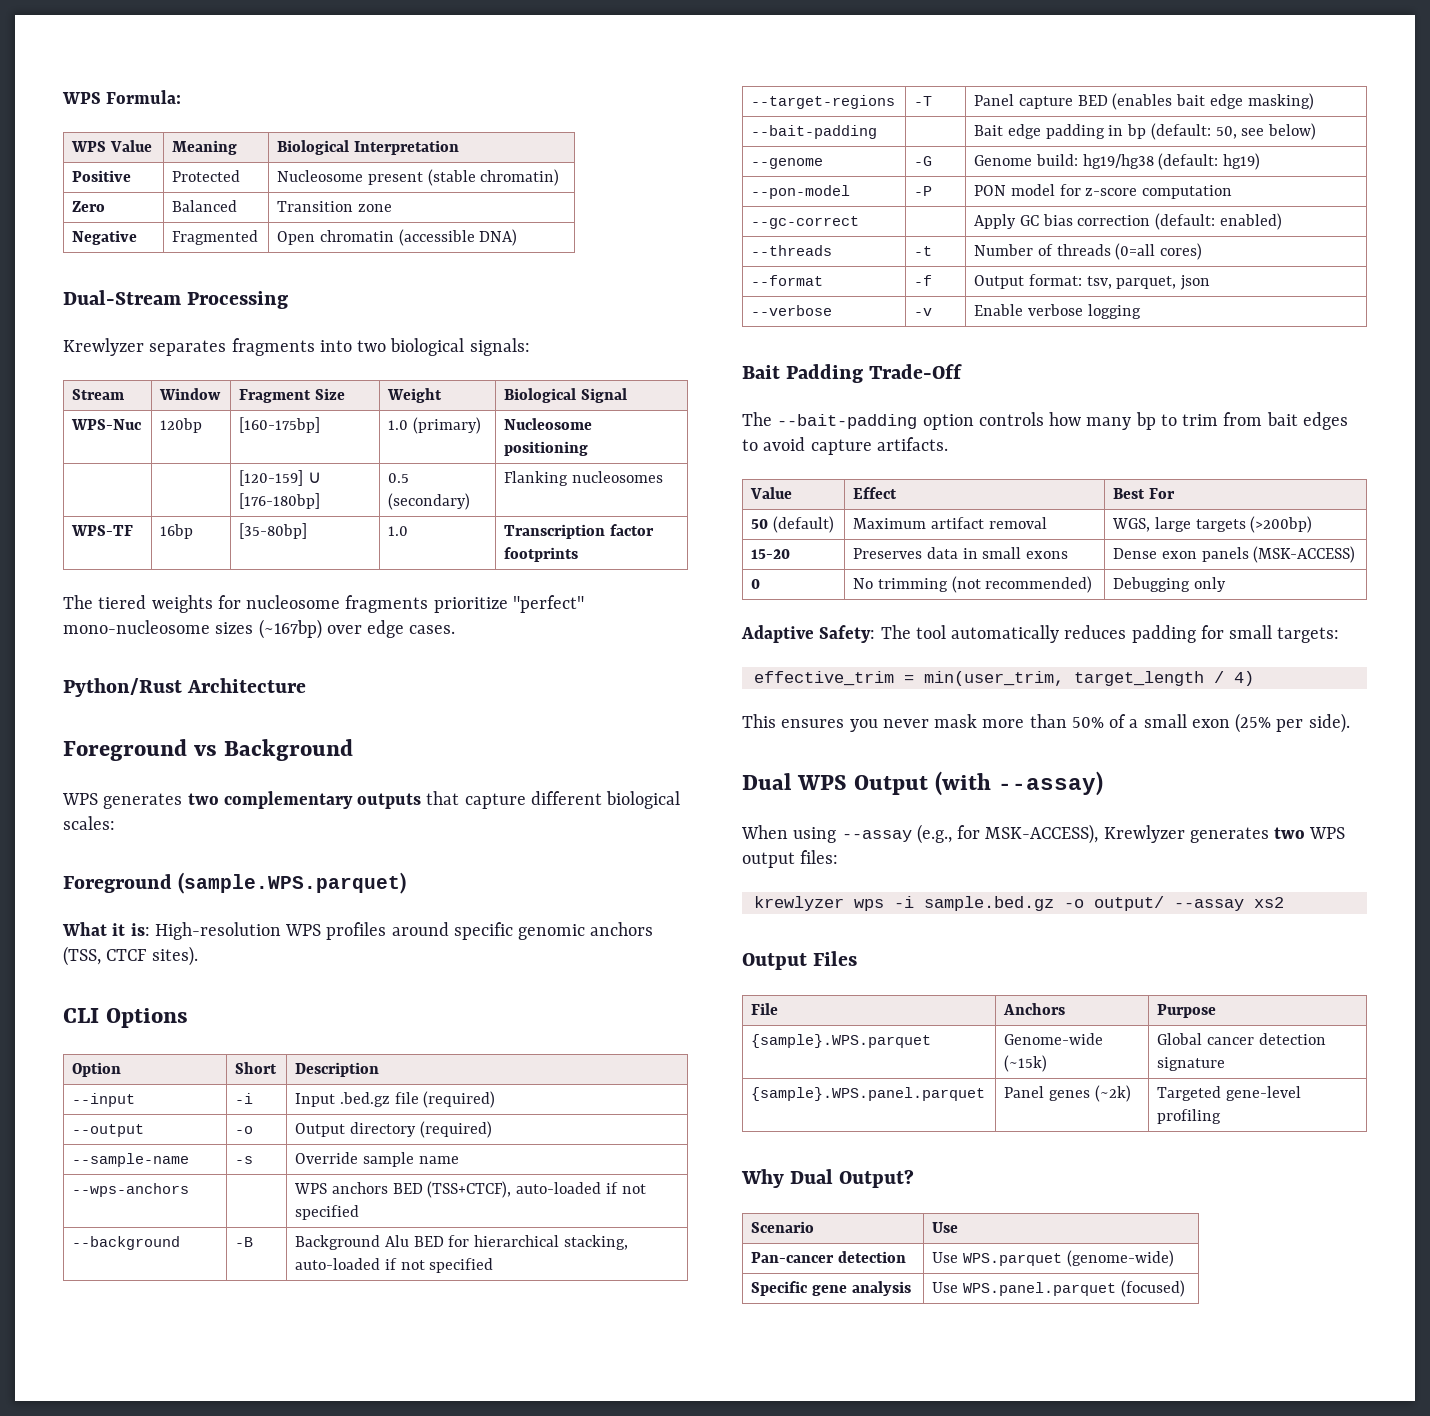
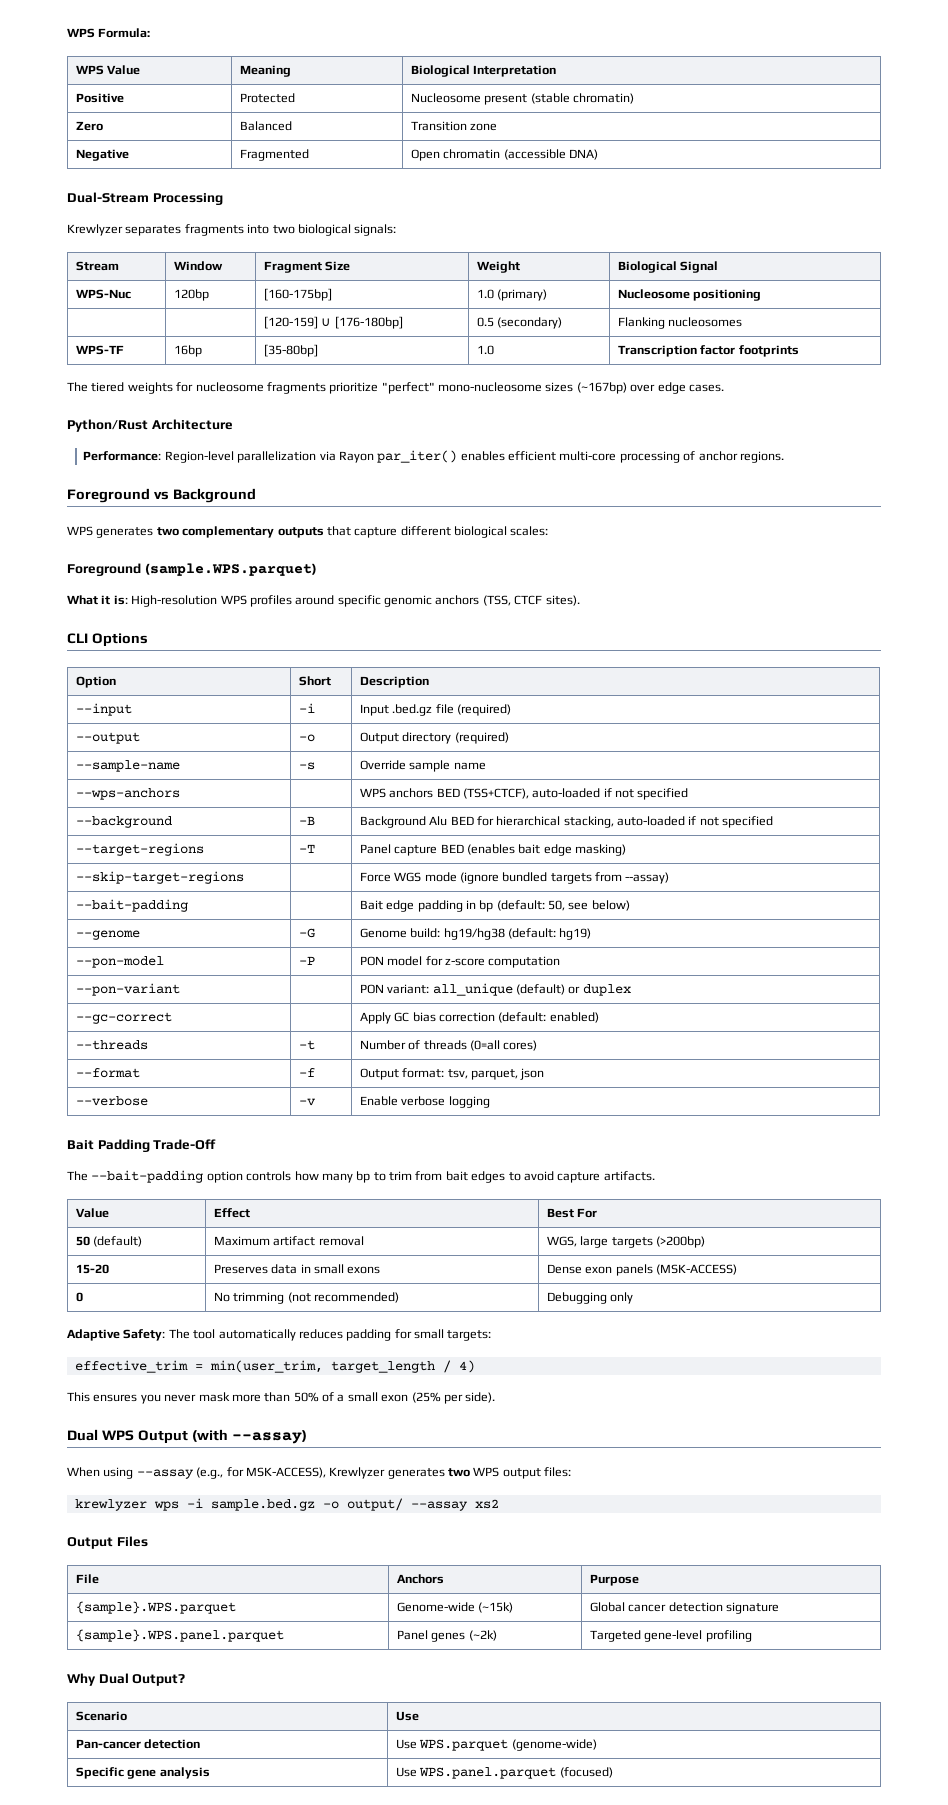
+ Performance: Region-level parallelization via Rayon par_iter() enables efficient multi-core processing of anchor regions.
+ --skip-target-regions | | Force WGS mode (ignore bundled targets from --assay)
+ --pon-variant | | PON variant: all_unique (default) or duplex

